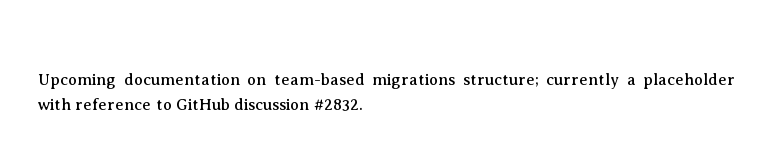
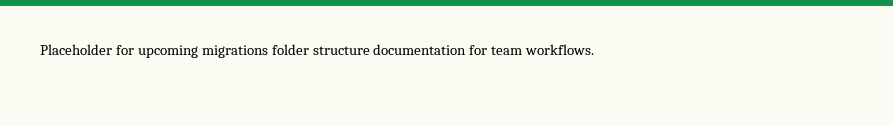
- Upcoming documentation on team-based migrations structure; currently a placeholder with reference to GitHub discussion #2832.
+ Placeholder for upcoming migrations folder structure documentation for team workflows.

